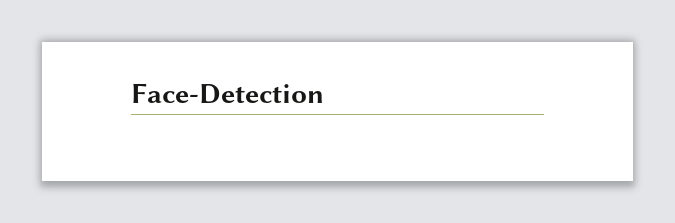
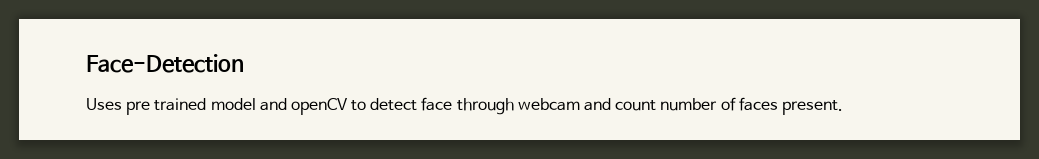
+ Uses pre trained model and openCV to detect face through webcam and count number of faces present.

